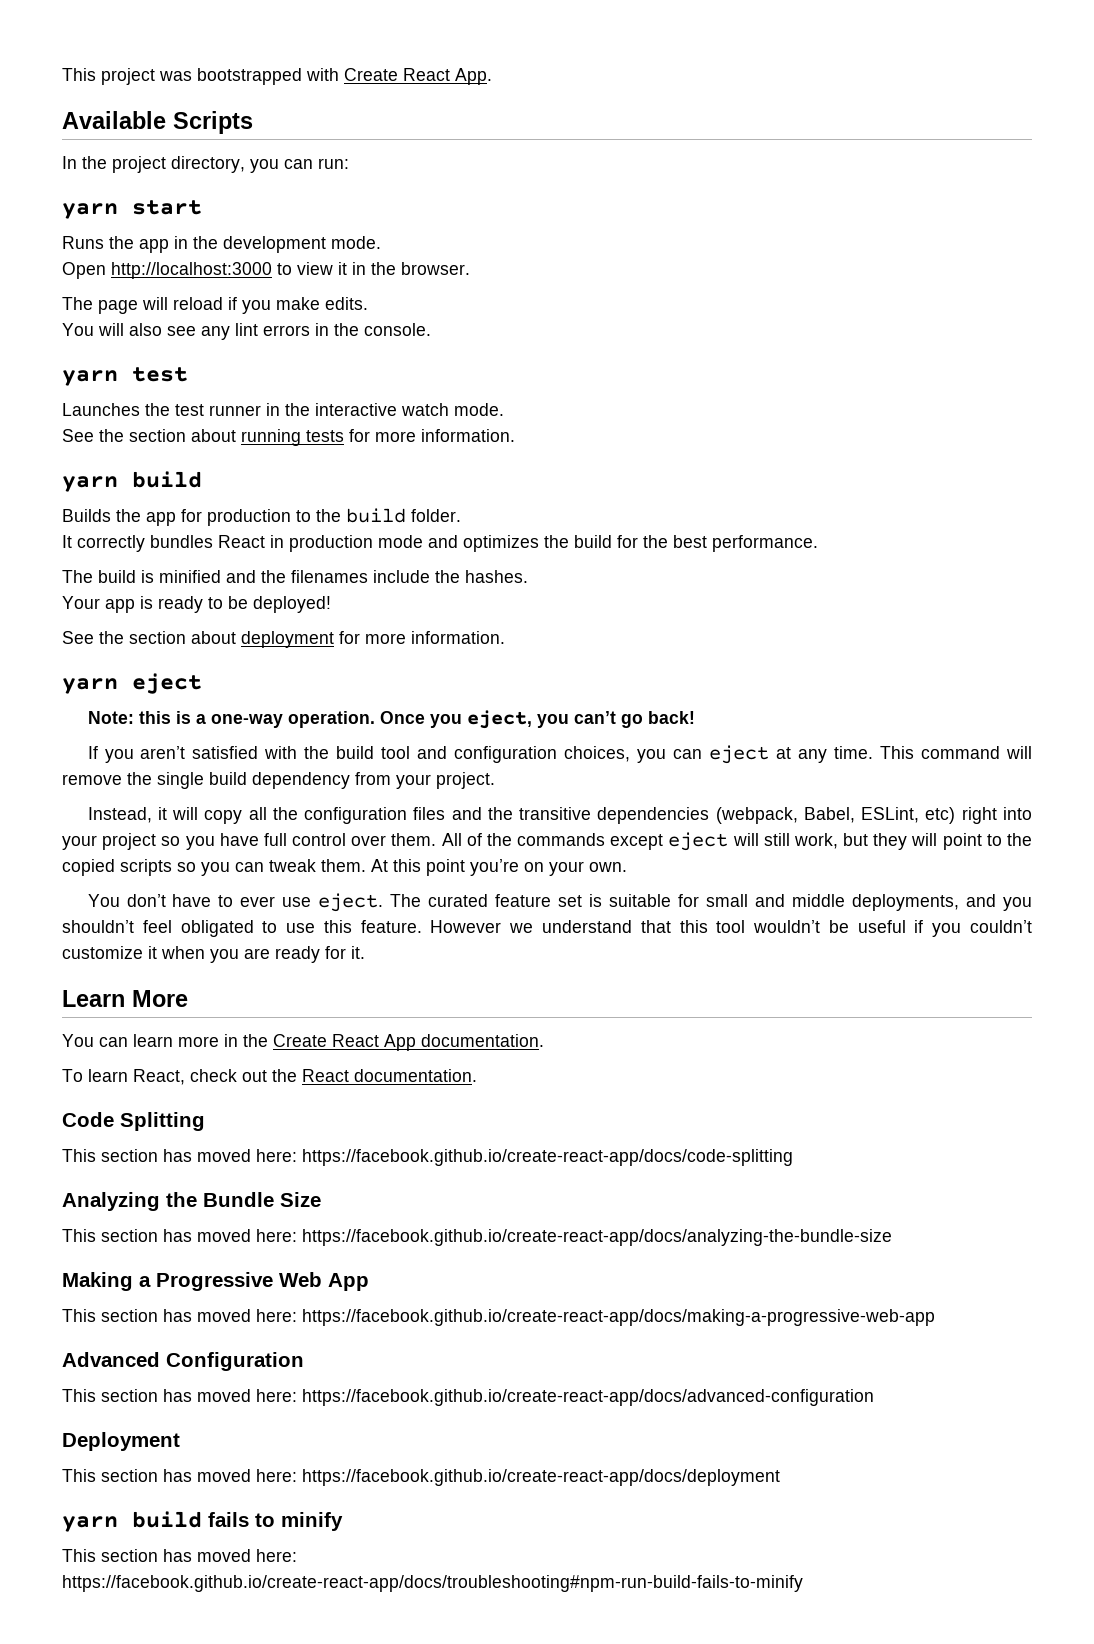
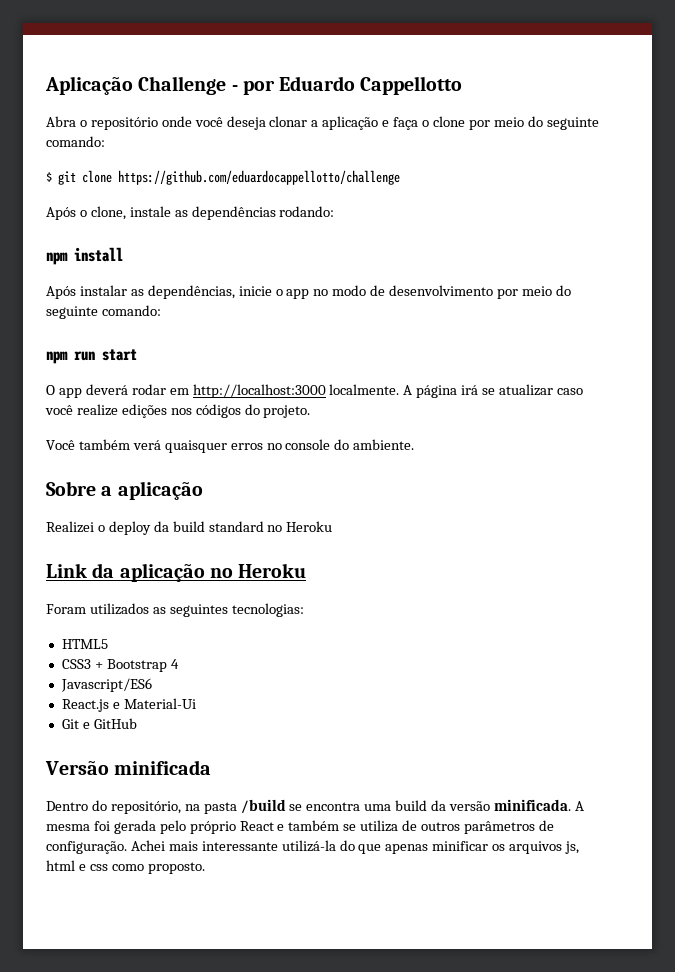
- This project was bootstrapped with Create React App.
- Available Scripts
- In the project directory, you can run:
- yarn start
- Runs the app in the development mode.
- Open http://localhost:3000 to view it in the browser.
- The page will reload if you make edits.
- You will also see any lint errors in the console.
- yarn test
- Launches the test runner in the interactive watch mode.
- See the section about running tests for more information.
- yarn build
- Builds the app for production to the build folder.
- It correctly bundles React in production mode and optimizes the build for the best performance.
- The build is minified and the filenames include the hashes.
- Your app is ready to be deployed!
- See the section about deployment for more information.
- yarn eject
- Note: this is a one-way operation. Once you eject, you can’t go back!
- If you aren’t satisfied with the build tool and configuration choices, you can eject at any time. This command will remove the single build dependency from your project.
- Instead, it will copy all the configuration files and the transitive dependencies (webpack, Babel, ESLint, etc) right into your project so you have full control over them. All of the commands except eject will still work, but they will point to the copied scripts so you can tweak them. At this point you’re on your own.
- You don’t have to ever use eject. The curated feature set is suitable for small and middle deployments, and you shouldn’t feel obligated to use this feature. However we understand that this tool wouldn’t be useful if you couldn’t customize it when you are ready for it.
- Learn More
- You can learn more in the Create React App documentation.
- To learn React, check out the React documentation.
- Code Splitting
- This section has moved here: https://facebook.github.io/create-react-app/docs/code-splitting
- Analyzing the Bundle Size
- This section has moved here: https://facebook.github.io/create-react-app/docs/analyzing-the-bundle-size
- Making a Progressive Web App
- This section has moved here: https://facebook.github.io/create-react-app/docs/making-a-progressive-web-app
- Advanced Configuration
- This section has moved here: https://facebook.github.io/create-react-app/docs/advanced-configuration
- Deployment
- This section has moved here: https://facebook.github.io/create-react-app/docs/deployment
- yarn build fails to minify
- This section has moved here: https://facebook.github.io/create-react-app/docs/troubleshooting#npm-run-build-fails-to-minify
+ Aplicação Challenge - por Eduardo Cappellotto
+ Abra o repositório onde você deseja clonar a aplicação e faça o clone por meio do seguinte comando:
+ $ git clone https://github.com/eduardocappellotto/challenge
+ Após o clone, instale as dependências rodando:
+ npm install
+ Após instalar as dependências, inicie o app no modo de desenvolvimento por meio do seguinte comando:
+ npm run start
+ O app deverá rodar em http://localhost:3000 localmente. A página irá se atualizar caso você realize edições nos códigos do projeto.
+ Você também verá quaisquer erros no console do ambiente.
+ Sobre a aplicação
+ Realizei o deploy da build standard no Heroku
+ Link da aplicação no Heroku
+ Foram utilizados as seguintes tecnologias:
+ HTML5
+ CSS3 + Bootstrap 4
+ Javascript/ES6
+ React.js e Material-Ui
+ Git e GitHub
+ Versão minificada
+ Dentro do repositório, na pasta /build se encontra uma build da versão minificada. A mesma foi gerada pelo próprio React e também se utiliza de outros parâmetros de configuração. Achei mais interessante utilizá-la do que apenas minificar os arquivos js, html e css como proposto.

